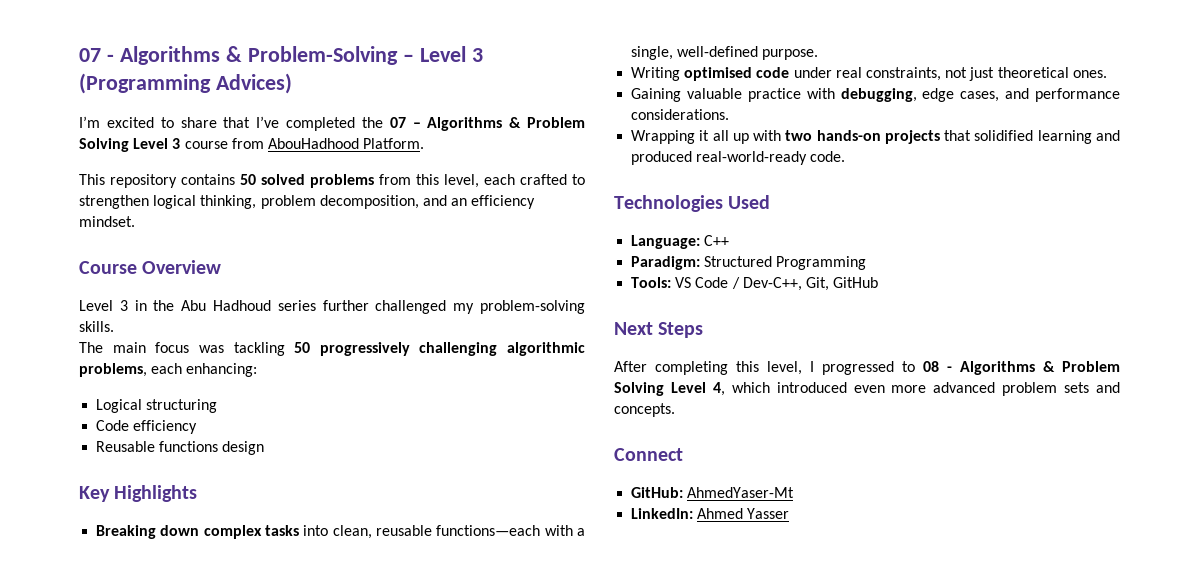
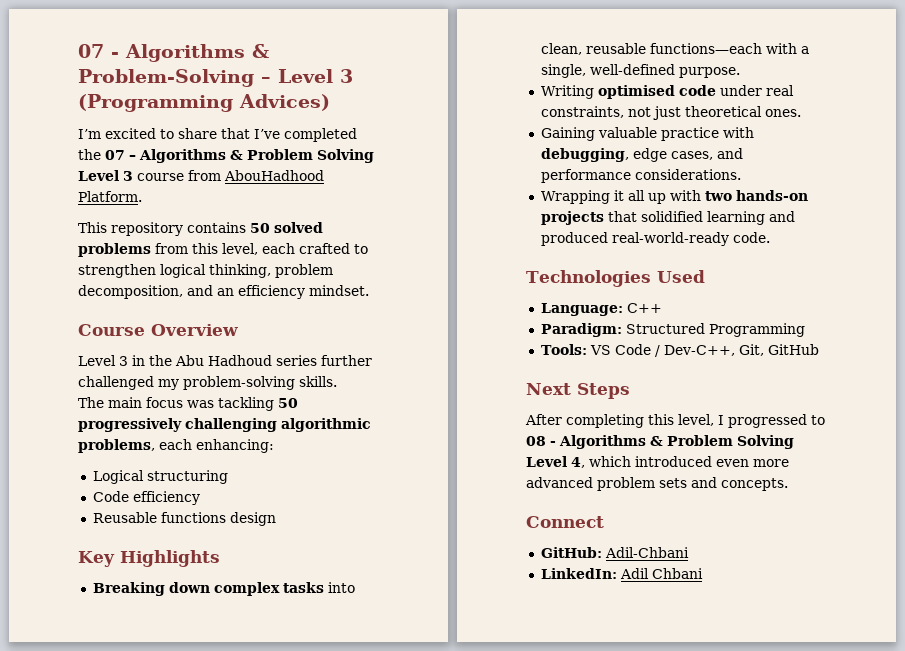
- GitHub: AhmedYaser-Mt
+ GitHub: Adil-Chbani
- LinkedIn: Ahmed Yasser
+ LinkedIn: Adil Chbani

